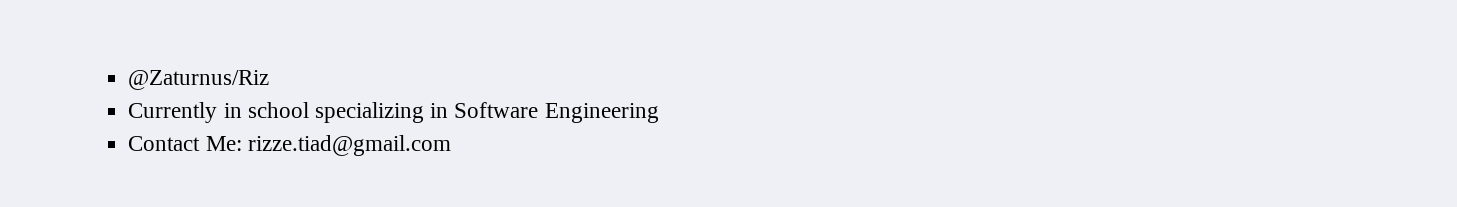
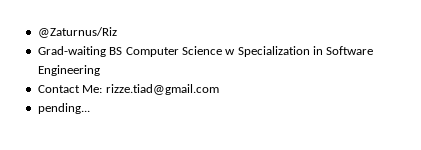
- Currently in school specializing in Software Engineering
+ Grad-waiting BS Computer Science w Specialization in Software Engineering
+ pending...

